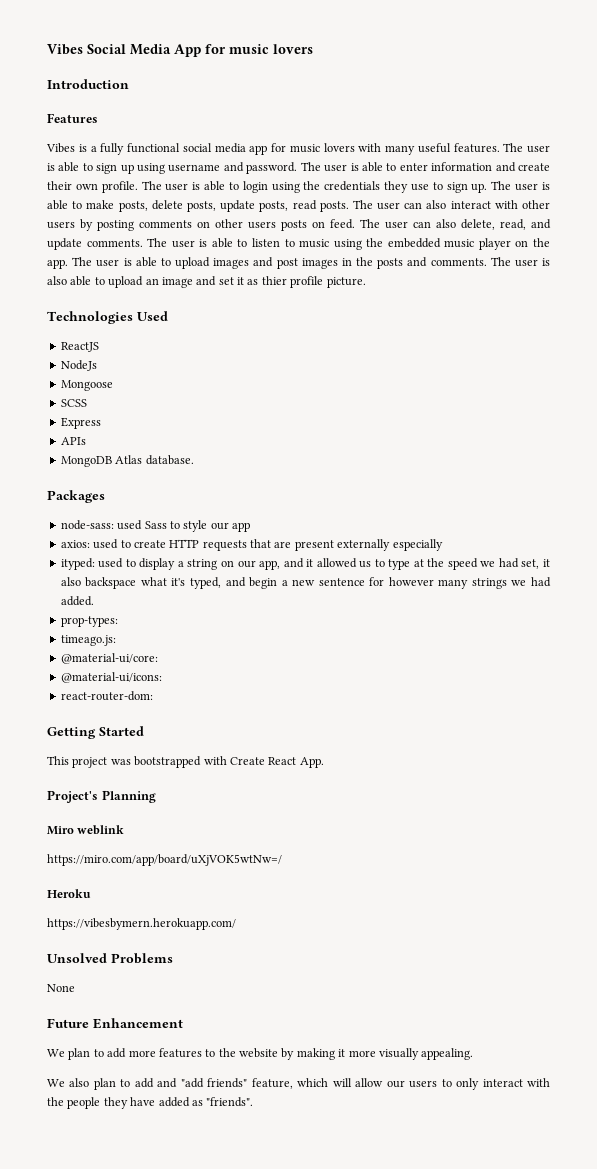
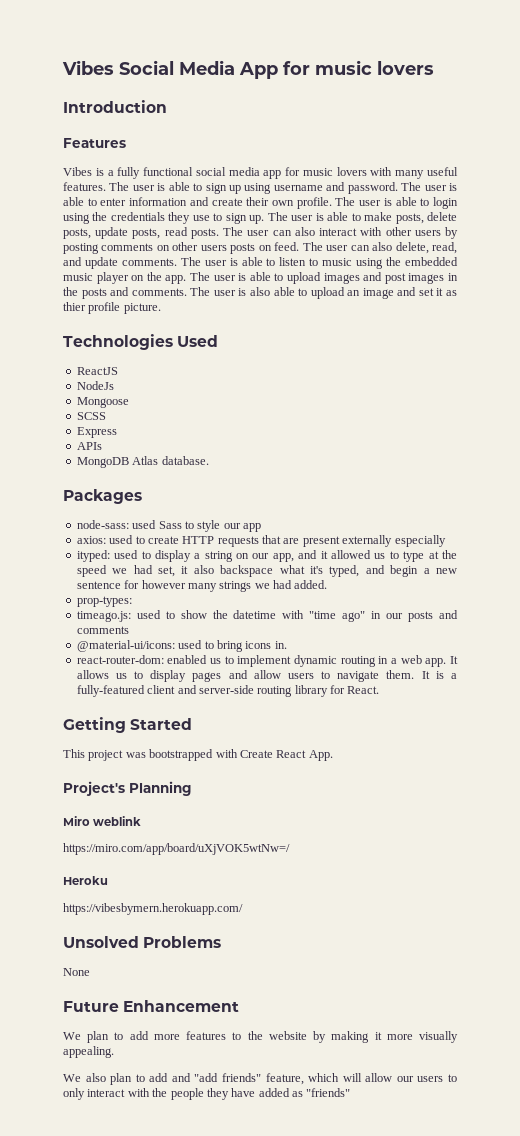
- timeago.js:
- @material-ui/core:
- @material-ui/icons:
- react-router-dom:
+ timeago.js: used to show the datetime with "time ago" in our posts and comments
+ @material-ui/icons: used to bring icons in.
+ react-router-dom: enabled us to implement dynamic routing in a web app. It allows us to display pages and allow users to navigate them. It is a fully-featured client and server-side routing library for React.
- We also plan to add and "add friends" feature, which will allow our users to only interact with the people they have added as "friends".
+ We also plan to add and "add friends" feature, which will allow our users to only interact with the people they have added as "friends"

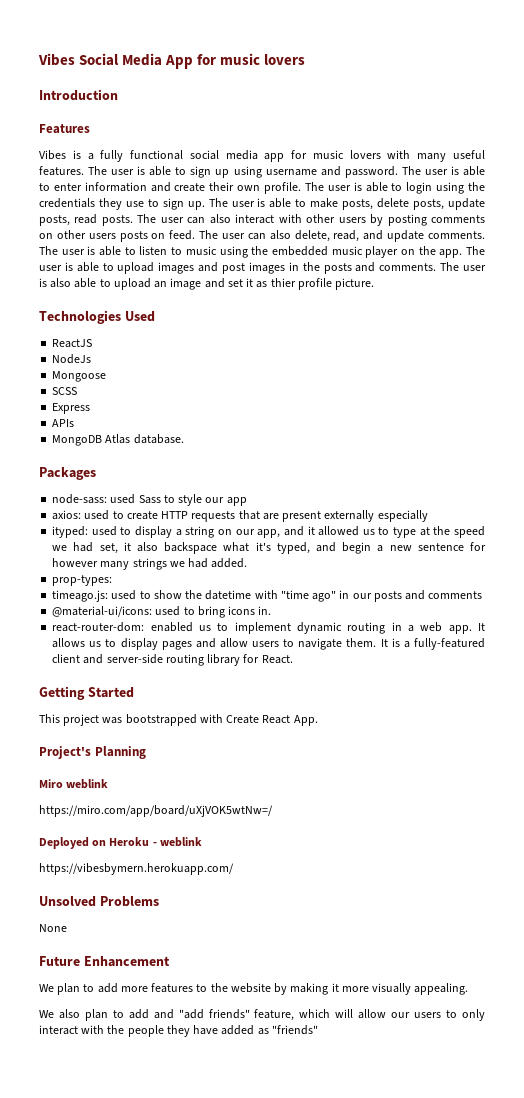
- Heroku
+ Deployed on Heroku - weblink

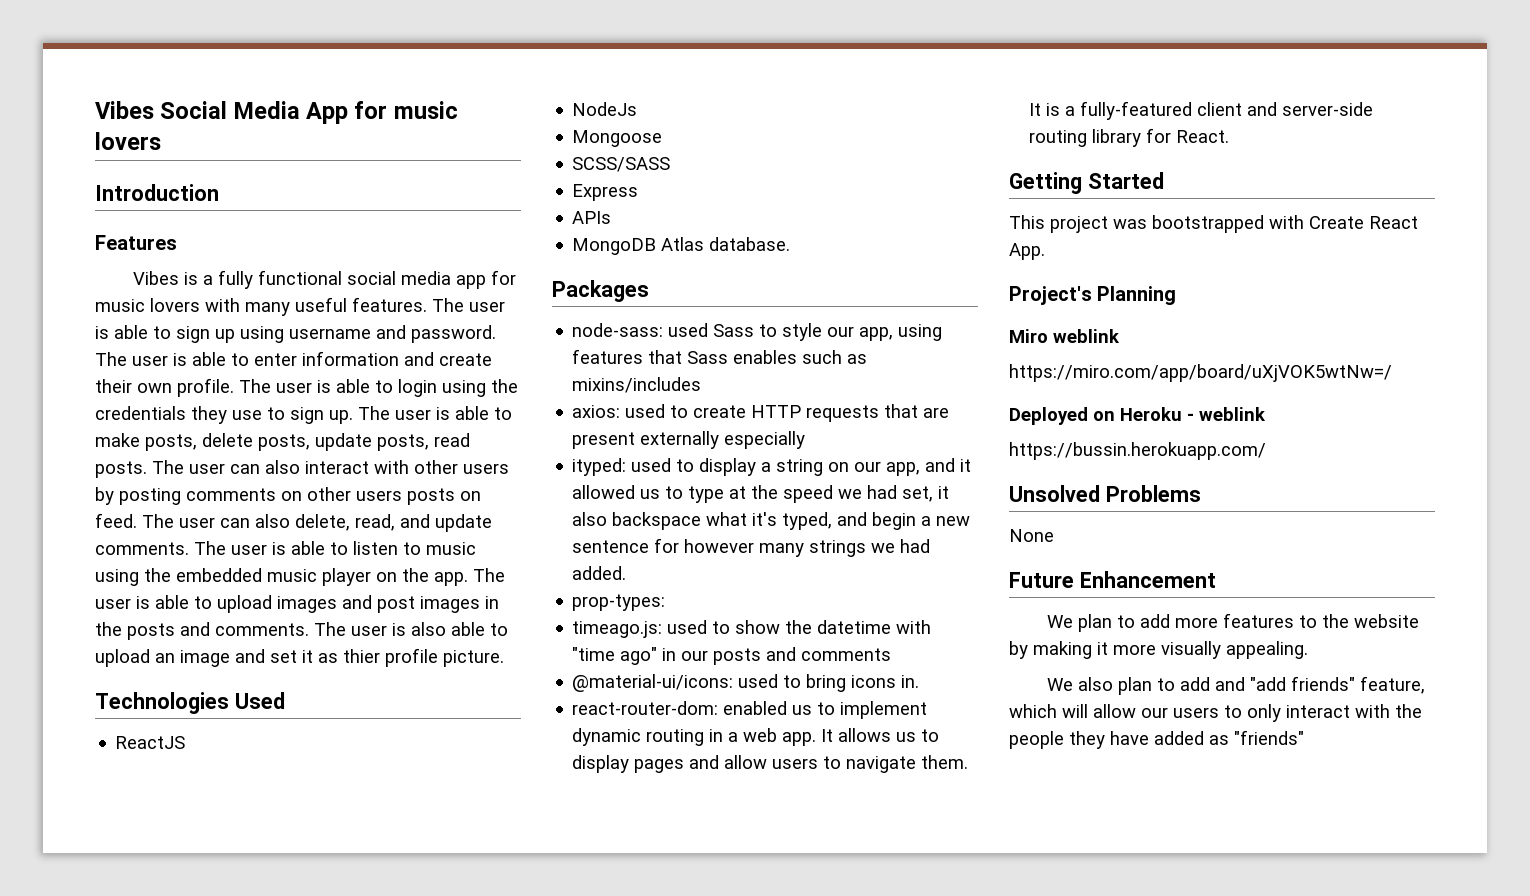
- SCSS
+ SCSS/SASS
- node-sass: used Sass to style our app
+ node-sass: used Sass to style our app, using features that Sass enables such as mixins/includes
- https://vibesbymern.herokuapp.com/
+ https://bussin.herokuapp.com/

